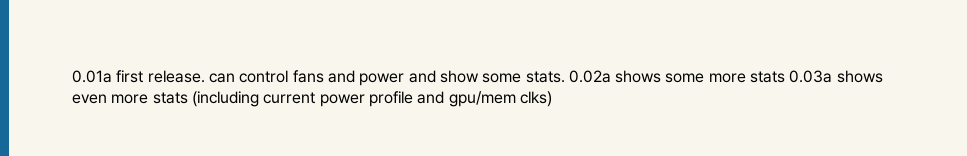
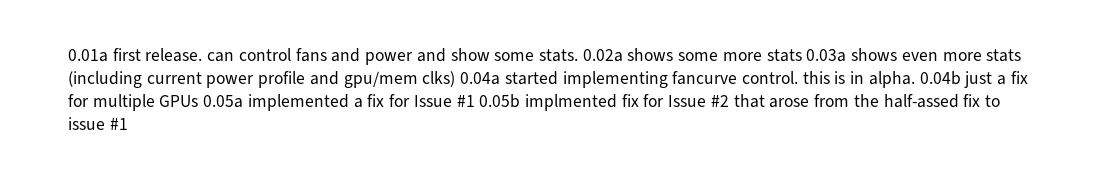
- 0.02a shows some more stats 0.03a shows even more stats (including current power profile and gpu/mem clks)
+ 0.02a shows some more stats 0.03a shows even more stats (including current power profile and gpu/mem clks) 0.04a started implementing fancurve control. this is in alpha. 0.04b just a fix for multiple GPUs 0.05a implemented a fix for Issue #1 0.05b implmented fix for Issue #2 that arose from the half-assed fix to issue #1

